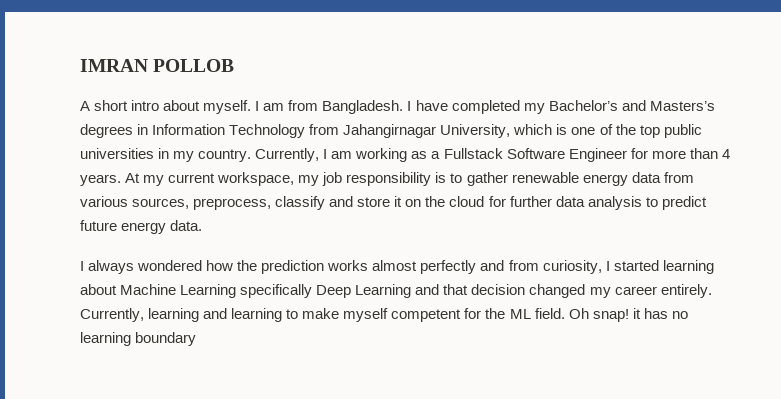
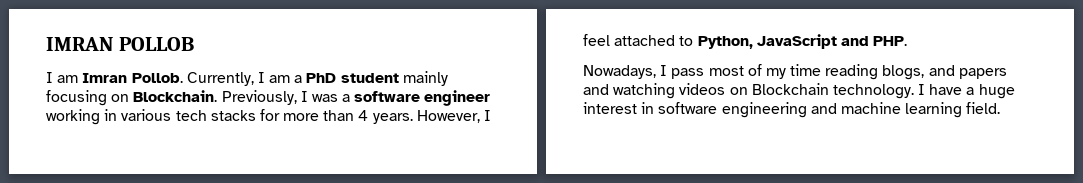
- A short intro about myself. I am from Bangladesh. I have completed my Bachelor’s and Masters’s degrees in Information Technology from Jahangirnagar University, which is one of the top public universities in my country. Currently, I am working as a Fullstack Software Engineer for more than 4 years.
+ I am Imran Pollob. Currently, I am a PhD student mainly focusing on Blockchain. Previously, I was a software engineer working in various tech stacks for more than 4 years.
- At my current workspace, my job responsibility is to gather renewable energy data from various sources, preprocess, classify and store it on the cloud for further data analysis to predict future energy data.
- I always wondered how the prediction works almost perfectly and from curiosity, I started learning about Machine Learning specifically Deep Learning and that decision changed my career entirely. Currently, learning and learning to make myself competent for the ML field. Oh snap! it has no learning boundary
+ However, I feel attached to Python, JavaScript and PHP.
+ Nowadays, I pass most of my time reading blogs, and papers and watching videos on Blockchain technology. I have a huge interest in software engineering and machine learning field.

